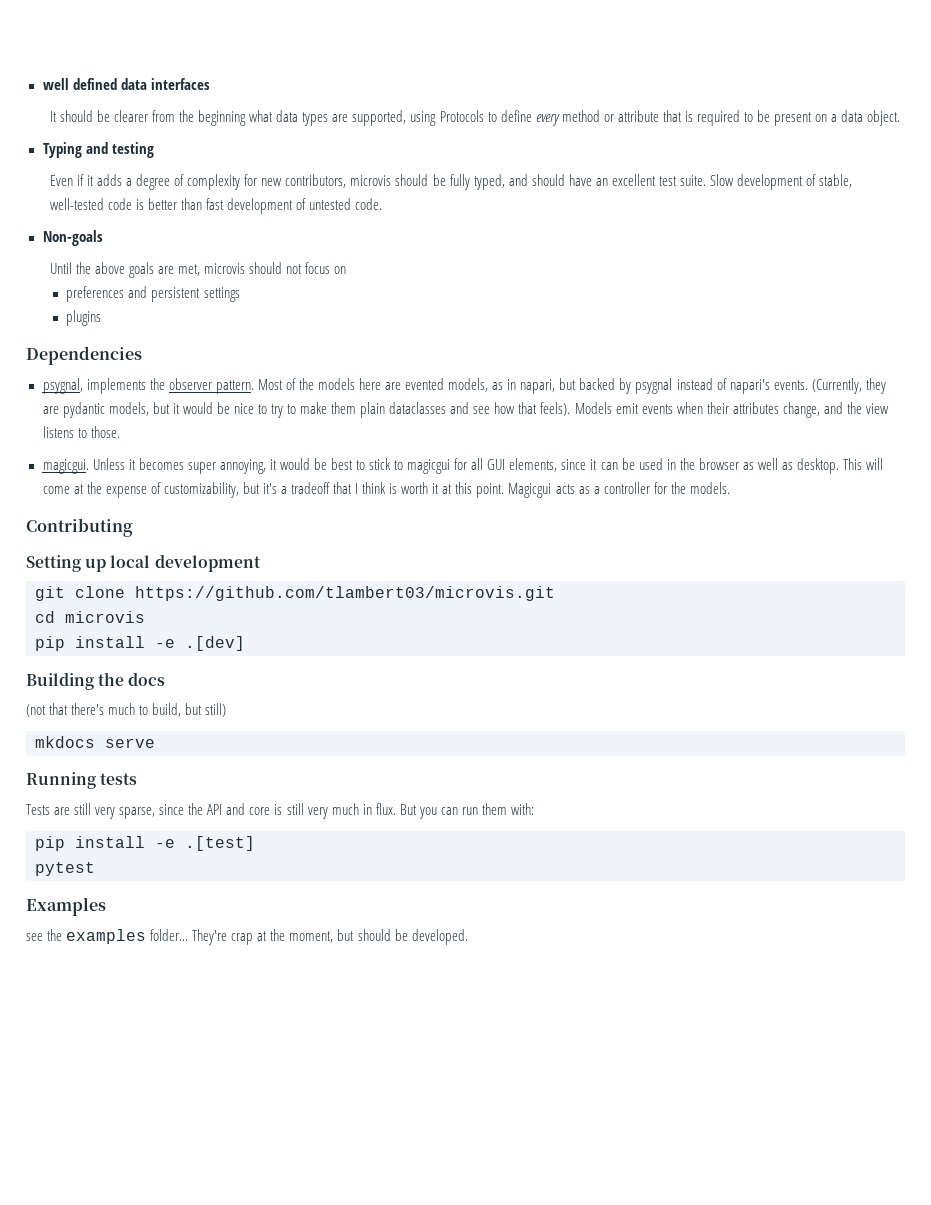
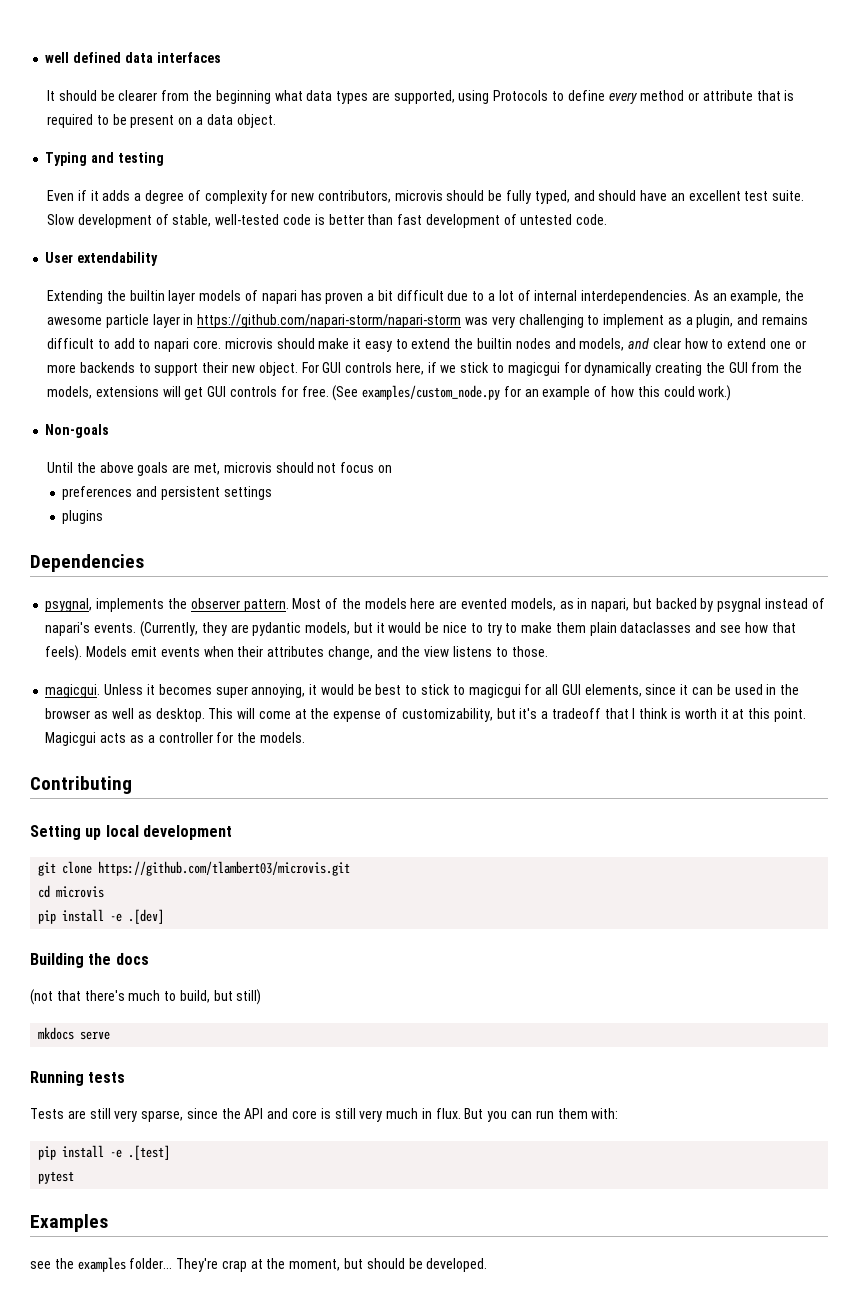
+ User extendability
+ Extending the builtin layer models of napari has proven a bit difficult due to a lot of internal interdependencies. As an example, the awesome particle layer in https://github.com/napari-storm/napari-storm was very challenging to implement as a plugin, and remains difficult to add to napari core. microvis should make it easy to extend the builtin nodes and models, and clear how to extend one or more backends to support their new object. For GUI controls here, if we stick to magicgui for dynamically creating the GUI from the models, extensions will get GUI controls for free. (See examples/custom_node.py for an example of how this could work.)

